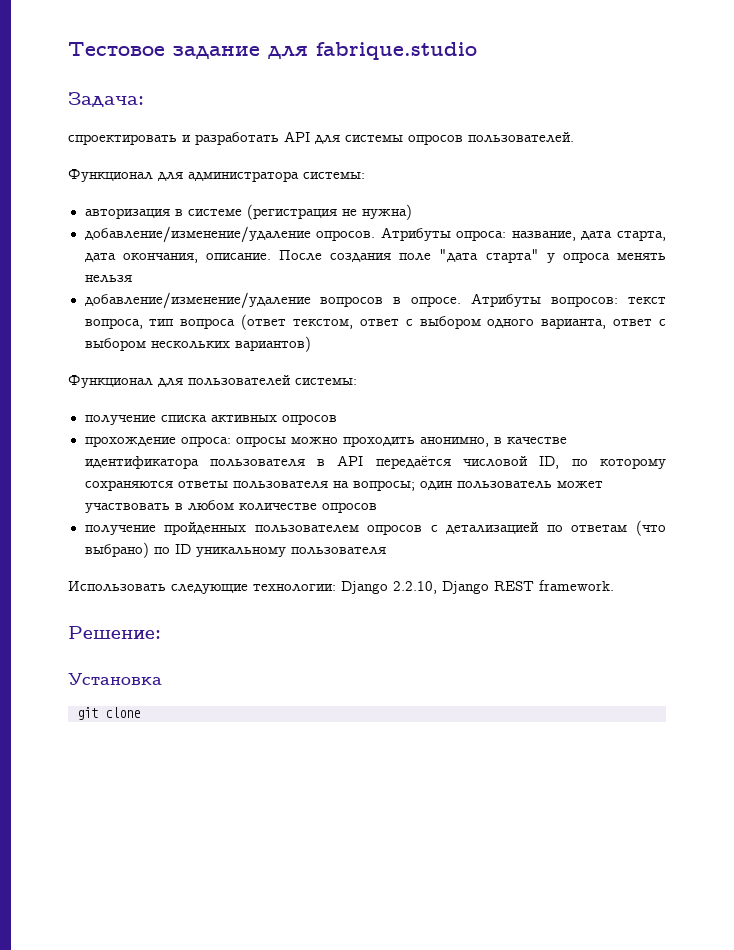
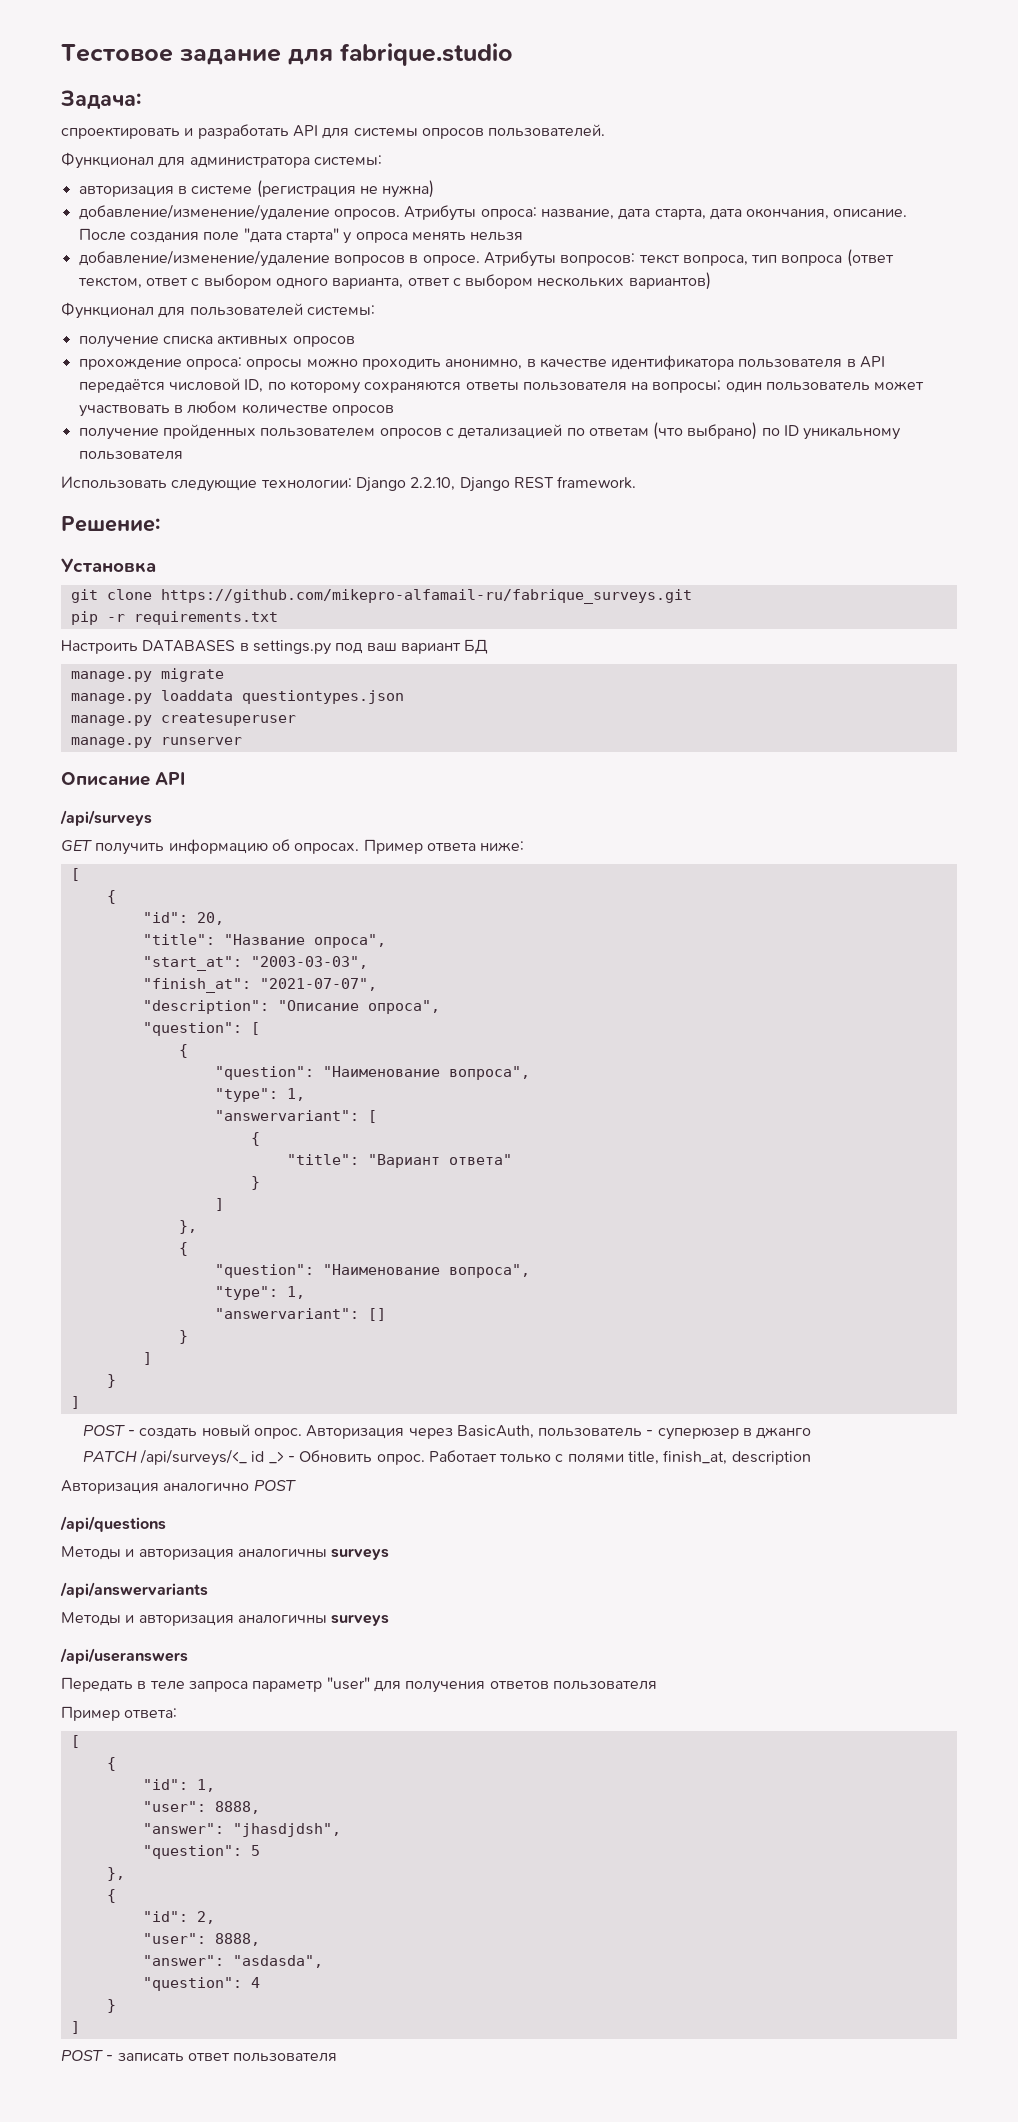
- git clone
+ git clone https://github.com/mikepro-alfamail-ru/fabrique_surveys.git
+ pip -r requirements.txt
+ Настроить DATABASES в settings.py под ваш вариант БД
+ manage.py migrate
+ manage.py loaddata questiontypes.json
+ manage.py createsuperuser
+ manage.py runserver
+ Описание API
+ /api/surveys
+ GET получить информацию об опросах. Пример ответа ниже:
+ [
+ {
+ "id": 20,
+ "title": "Название опроса",
+ "start_at": "2003-03-03",
+ "finish_at": "2021-07-07",
+ "description": "Описание опроса",
+ "question": [
+ {
+ "question": "Наименование вопроса",
+ "type": 1,
+ "answervariant": [
+ {
+ "title": "Вариант ответа"
+ }
+ ]
+ },
+ {
+ "question": "Наименование вопроса",
+ "type": 1,
+ "answervariant": []
+ }
+ ]
+ }
+ ]
+ POST - создать новый опрос. Авторизация через BasicAuth, пользователь - суперюзер в джанго
+ PATCH /api/surveys/<_ id _> - Обновить опрос. Работает только с полями title, finish_at, description
+ Авторизация аналогично POST
+ /api/questions
+ Методы и авторизация аналогичны surveys
+ /api/answervariants
+ Методы и авторизация аналогичны surveys
+ /api/useranswers
+ Передать в теле запроса параметр "user" для получения ответов пользователя
+ Пример ответа:
+ [
+ {
+ "id": 1,
+ "user": 8888,
+ "answer": "jhasdjdsh",
+ "question": 5
+ },
+ {
+ "id": 2,
+ "user": 8888,
+ "answer": "asdasda",
+ "question": 4
+ }
+ ]
+ POST - записать ответ пользователя

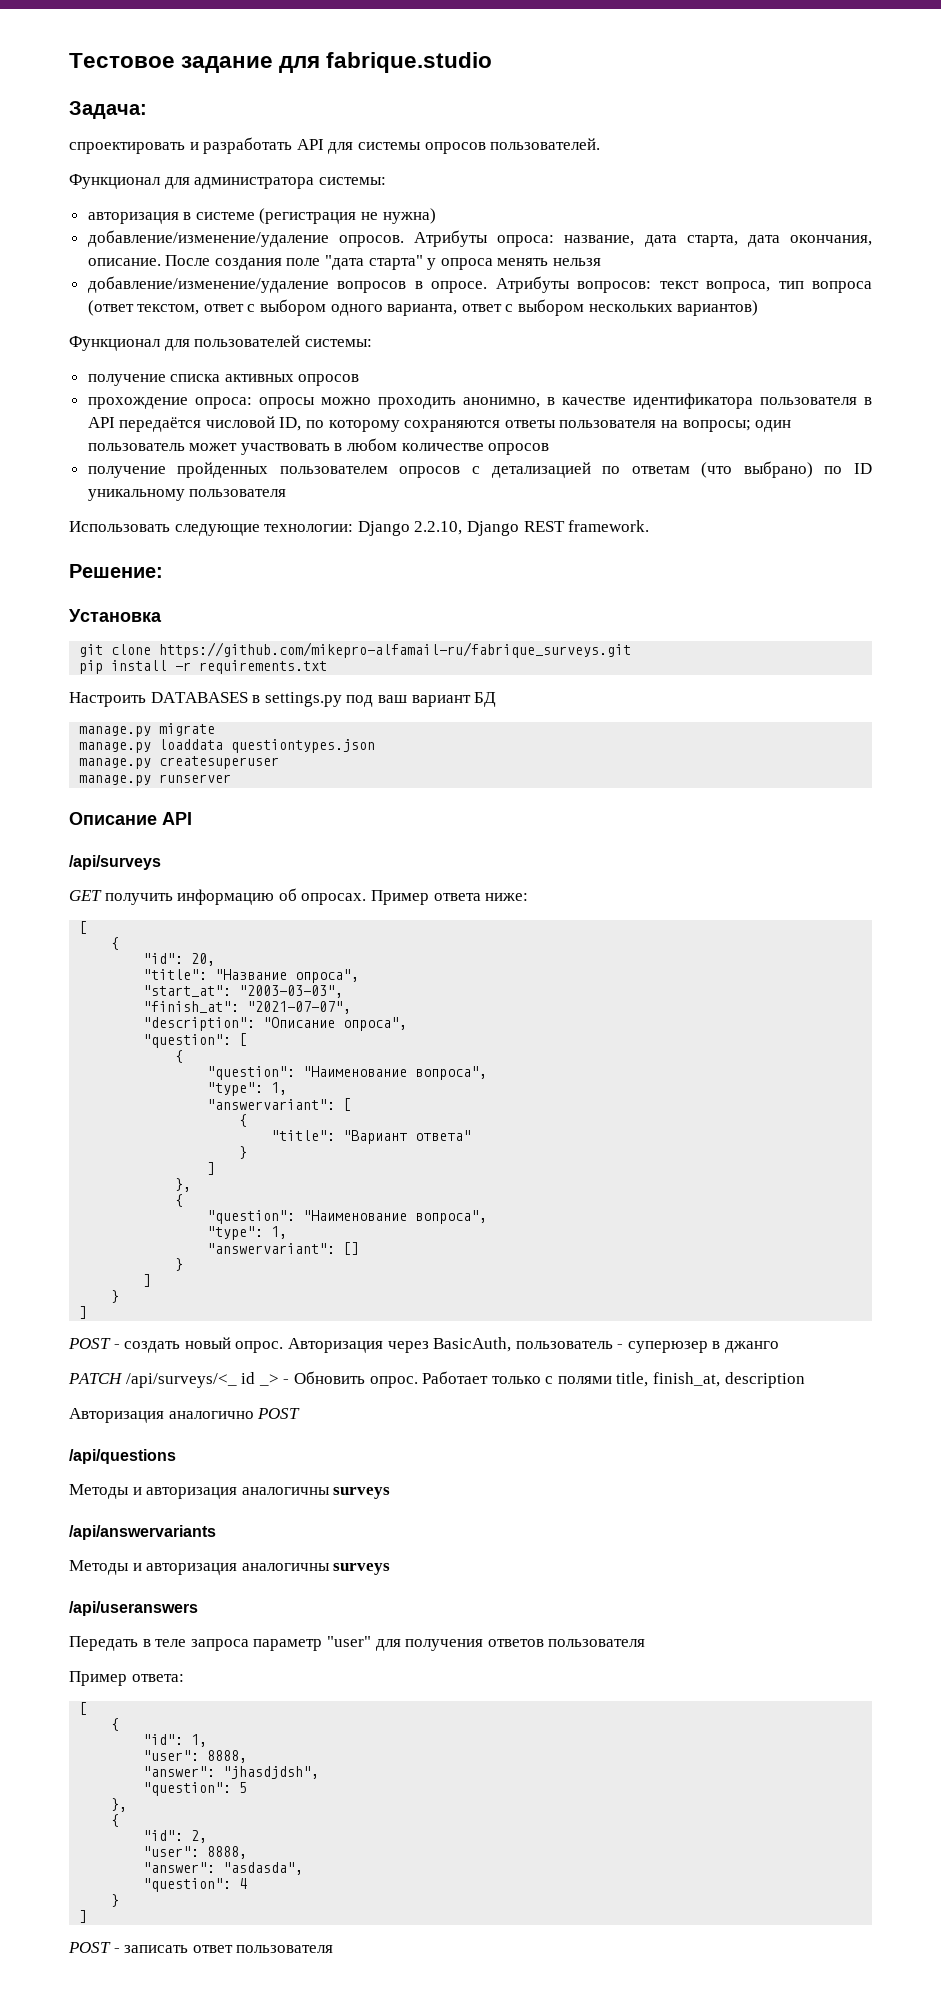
- pip -r requirements.txt
+ pip install -r requirements.txt

